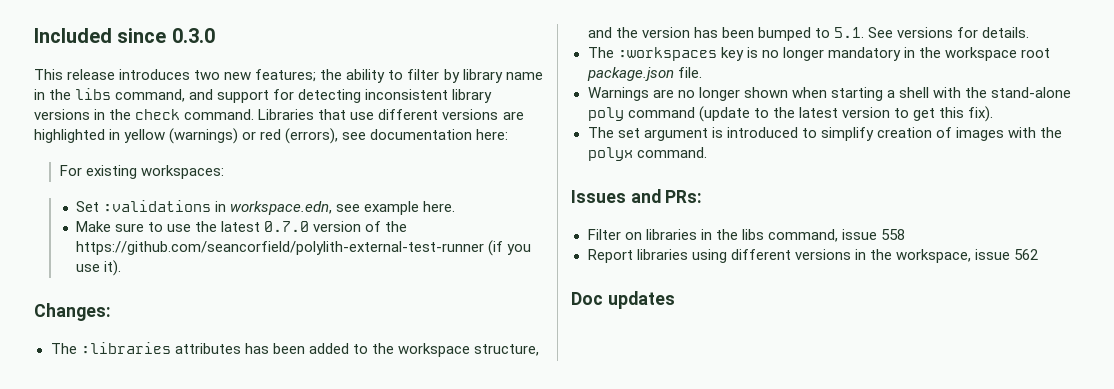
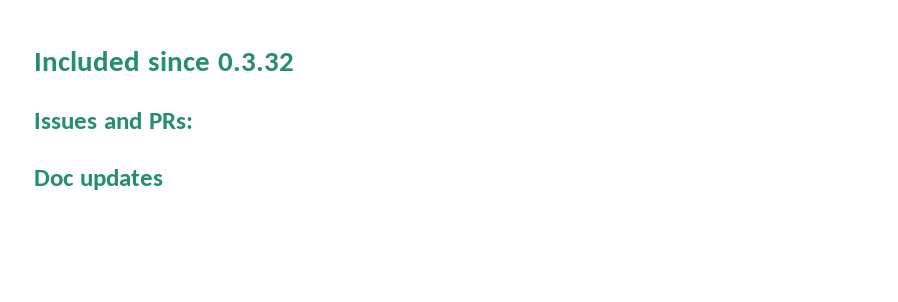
- Included since 0.3.0
- This release introduces two new features; the ability to filter by library name in the libs command, and support for detecting inconsistent library versions in the check command. Libraries that use different versions are highlighted in yellow (warnings) or red (errors), see documentation here:
- For existing workspaces:
- Set :validations in workspace.edn, see example here.
- Make sure to use the latest 0.7.0 version of the https://github.com/seancorfield/polylith-external-test-runner (if you use it).
- Changes:
- The :libraries attributes has been added to the workspace structure, and the version has been bumped to 5.1. See versions for details.
- The :workspaces key is no longer mandatory in the workspace root package.json file.
- Warnings are no longer shown when starting a shell with the stand-alone poly command (update to the latest version to get this fix).
- The set argument is introduced to simplify creation of images with the polyx command.
+ Included since 0.3.32
  Issues and PRs:
- Filter on libraries in the libs command, issue 558
- Report libraries using different versions in the workspace, issue 562

